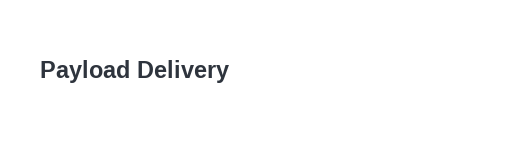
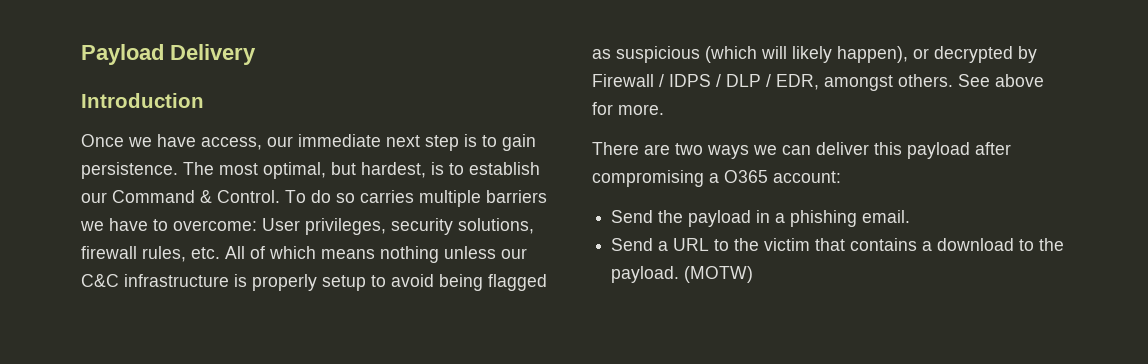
+ Introduction
+ Once we have access, our immediate next step is to gain persistence. The most optimal, but hardest, is to establish our Command & Control. To do so carries multiple barriers we have to overcome: User privileges, security solutions, firewall rules, etc. All of which means nothing unless our C&C infrastructure is properly setup to avoid being flagged as suspicious (which will likely happen), or decrypted by Firewall / IDPS / DLP / EDR, amongst others. See above for more.
+ There are two ways we can deliver this payload after compromising a O365 account:
+ Send the payload in a phishing email.
+ Send a URL to the victim that contains a download to the payload. (MOTW)

